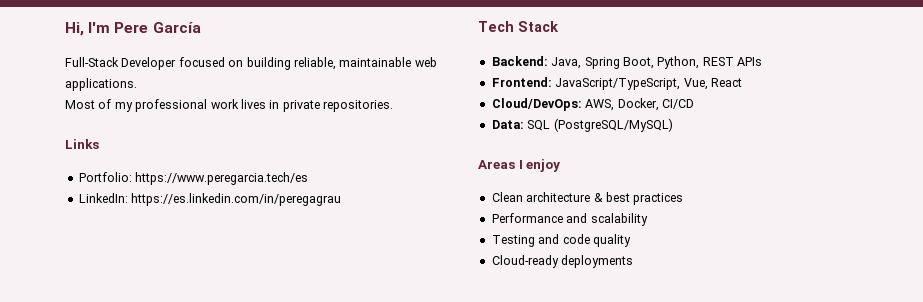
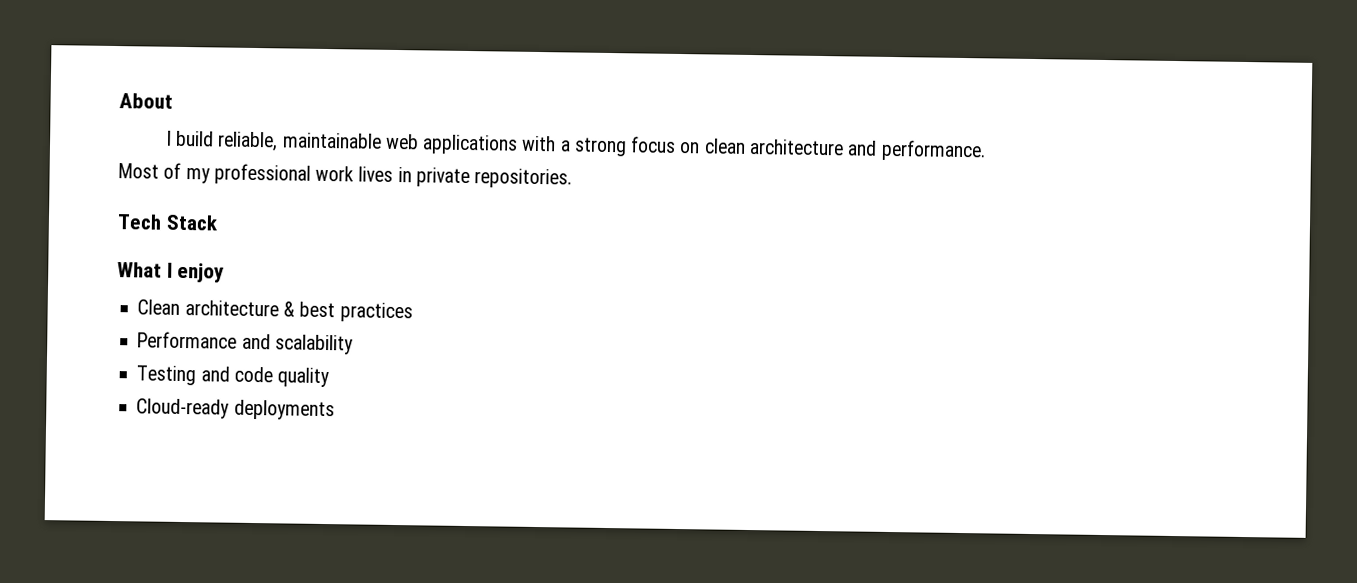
- Hi, I'm Pere García
- Full-Stack Developer focused on building reliable, maintainable web applications.
+ About
+ I build reliable, maintainable web applications with a strong focus on clean architecture and performance.
- Links
- Portfolio: https://www.peregarcia.tech/es
- LinkedIn: https://es.linkedin.com/in/peregagrau
  Tech Stack
- Backend: Java, Spring Boot, Python, REST APIs
- Frontend: JavaScript/TypeScript, Vue, React
- Cloud/DevOps: AWS, Docker, CI/CD
- Data: SQL (PostgreSQL/MySQL)
- Areas I enjoy
+ What I enjoy

